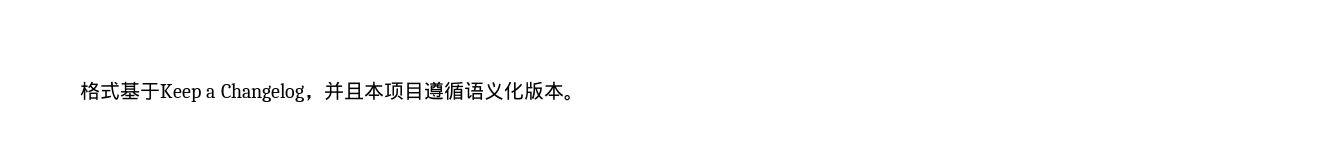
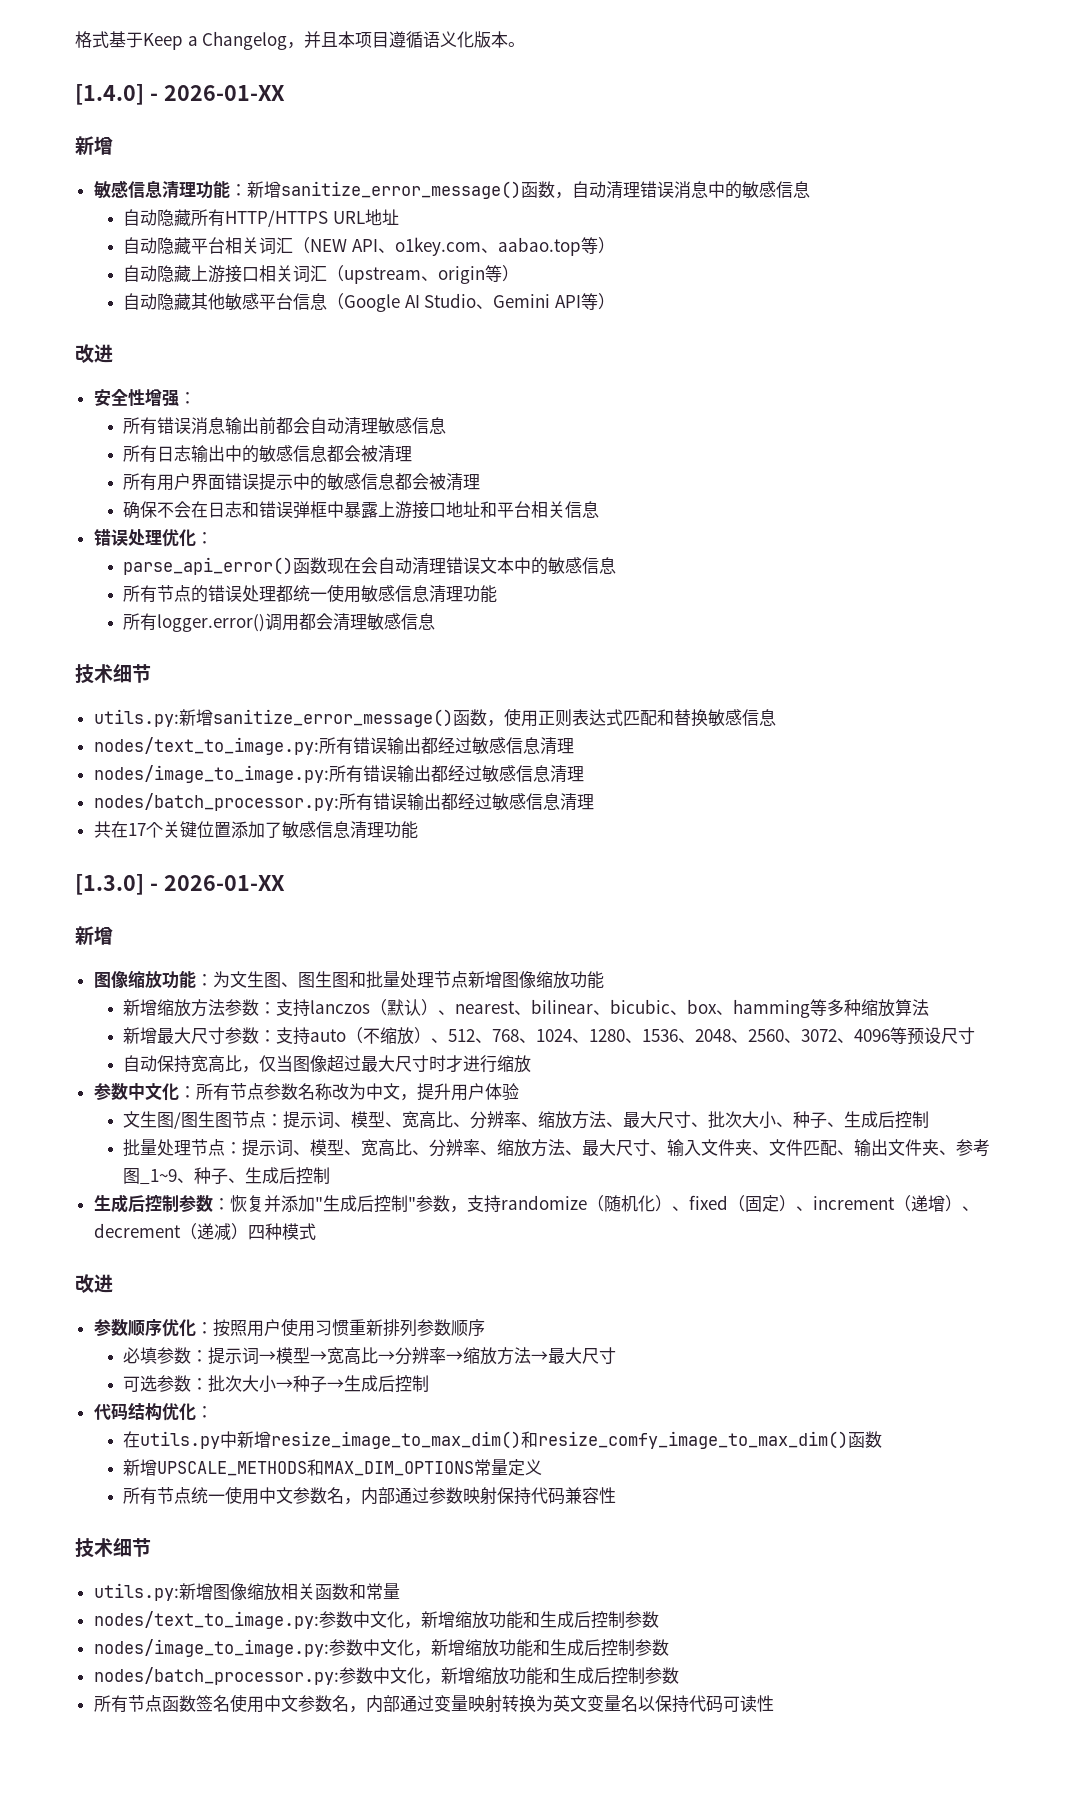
+ [1.4.0] - 2026-01-XX
+ 新增
+ 敏感信息清理功能：新增sanitize_error_message()函数，自动清理错误消息中的敏感信息
+ 自动隐藏所有HTTP/HTTPS URL地址
+ 自动隐藏平台相关词汇（NEW API、o1key.com、aabao.top等）
+ 自动隐藏上游接口相关词汇（upstream、origin等）
+ 自动隐藏其他敏感平台信息（Google AI Studio、Gemini API等）
+ 改进
+ 安全性增强：
+ 所有错误消息输出前都会自动清理敏感信息
+ 所有日志输出中的敏感信息都会被清理
+ 所有用户界面错误提示中的敏感信息都会被清理
+ 确保不会在日志和错误弹框中暴露上游接口地址和平台相关信息
+ 错误处理优化：
+ parse_api_error()函数现在会自动清理错误文本中的敏感信息
+ 所有节点的错误处理都统一使用敏感信息清理功能
+ 所有logger.error()调用都会清理敏感信息
+ 技术细节
+ utils.py:新增sanitize_error_message()函数，使用正则表达式匹配和替换敏感信息
+ nodes/text_to_image.py:所有错误输出都经过敏感信息清理
+ nodes/image_to_image.py:所有错误输出都经过敏感信息清理
+ nodes/batch_processor.py:所有错误输出都经过敏感信息清理
+ 共在17个关键位置添加了敏感信息清理功能
+ [1.3.0] - 2026-01-XX
+ 新增
+ 图像缩放功能：为文生图、图生图和批量处理节点新增图像缩放功能
+ 新增缩放方法参数：支持lanczos（默认）、nearest、bilinear、bicubic、box、hamming等多种缩放算法
+ 新增最大尺寸参数：支持auto（不缩放）、512、768、1024、1280、1536、2048、2560、3072、4096等预设尺寸
+ 自动保持宽高比，仅当图像超过最大尺寸时才进行缩放
+ 参数中文化：所有节点参数名称改为中文，提升用户体验
+ 文生图/图生图节点：提示词、模型、宽高比、分辨率、缩放方法、最大尺寸、批次大小、种子、生成后控制
+ 批量处理节点：提示词、模型、宽高比、分辨率、缩放方法、最大尺寸、输入文件夹、文件匹配、输出文件夹、参考图_1~9、种子、生成后控制
+ 生成后控制参数：恢复并添加"生成后控制"参数，支持randomize（随机化）、fixed（固定）、increment（递增）、decrement（递减）四种模式
+ 改进
+ 参数顺序优化：按照用户使用习惯重新排列参数顺序
+ 必填参数：提示词→模型→宽高比→分辨率→缩放方法→最大尺寸
+ 可选参数：批次大小→种子→生成后控制
+ 代码结构优化：
+ 在utils.py中新增resize_image_to_max_dim()和resize_comfy_image_to_max_dim()函数
+ 新增UPSCALE_METHODS和MAX_DIM_OPTIONS常量定义
+ 所有节点统一使用中文参数名，内部通过参数映射保持代码兼容性
+ 技术细节
+ utils.py:新增图像缩放相关函数和常量
+ nodes/text_to_image.py:参数中文化，新增缩放功能和生成后控制参数
+ nodes/image_to_image.py:参数中文化，新增缩放功能和生成后控制参数
+ nodes/batch_processor.py:参数中文化，新增缩放功能和生成后控制参数
+ 所有节点函数签名使用中文参数名，内部通过变量映射转换为英文变量名以保持代码可读性

